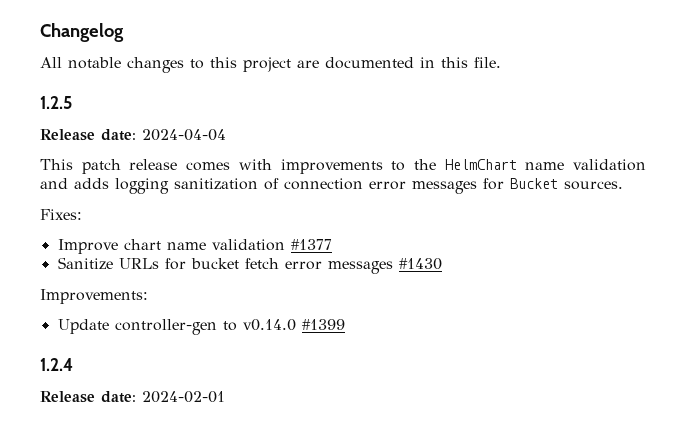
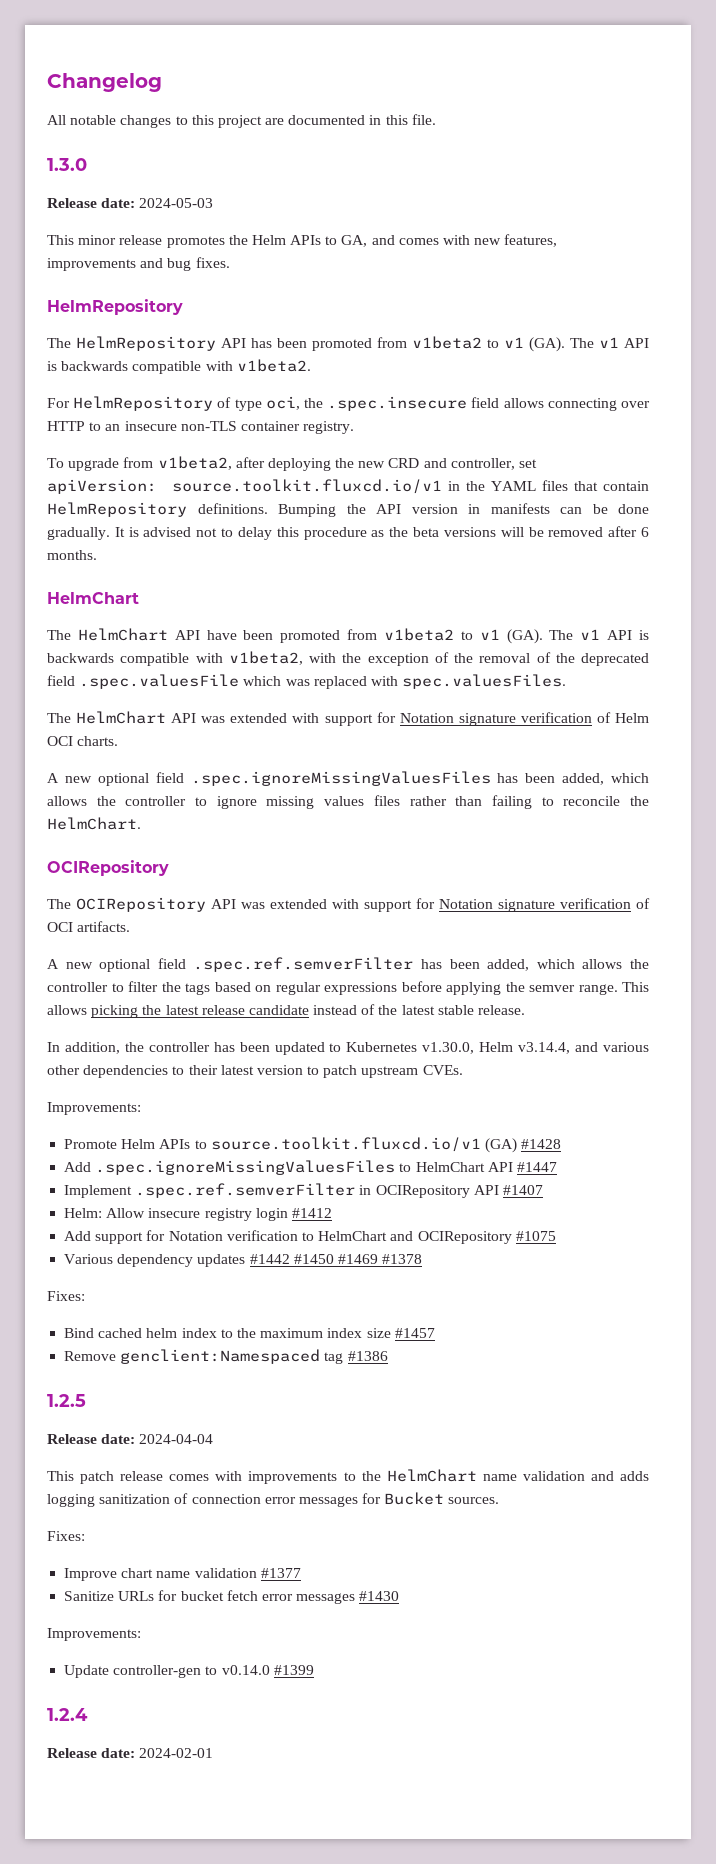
+ 1.3.0
+ Release date: 2024-05-03
+ This minor release promotes the Helm APIs to GA, and comes with new features, improvements and bug fixes.
+ HelmRepository
+ The HelmRepository API has been promoted from v1beta2 to v1 (GA). The v1 API is backwards compatible with v1beta2.
+ For HelmRepository of type oci, the .spec.insecure field allows connecting over HTTP to an insecure non-TLS container registry.
+ To upgrade from v1beta2, after deploying the new CRD and controller, set apiVersion: source.toolkit.fluxcd.io/v1 in the YAML files that contain HelmRepository definitions. Bumping the API version in manifests can be done gradually. It is advised not to delay this procedure as the beta versions will be removed after 6 months.
+ HelmChart
+ The HelmChart API have been promoted from v1beta2 to v1 (GA). The v1 API is backwards compatible with v1beta2, with the exception of the removal of the deprecated field .spec.valuesFile which was replaced with spec.valuesFiles.
+ The HelmChart API was extended with support for Notation signature verification of Helm OCI charts.
+ A new optional field .spec.ignoreMissingValuesFiles has been added, which allows the controller to ignore missing values files rather than failing to reconcile the HelmChart.
+ OCIRepository
+ The OCIRepository API was extended with support for Notation signature verification of OCI artifacts.
+ A new optional field .spec.ref.semverFilter has been added, which allows the controller to filter the tags based on regular expressions before applying the semver range. This allows picking the latest release candidate instead of the latest stable release.
+ In addition, the controller has been updated to Kubernetes v1.30.0, Helm v3.14.4, and various other dependencies to their latest version to patch upstream CVEs.
+ Improvements:
+ Promote Helm APIs to source.toolkit.fluxcd.io/v1 (GA) #1428
+ Add .spec.ignoreMissingValuesFiles to HelmChart API #1447
+ Implement .spec.ref.semverFilter in OCIRepository API #1407
+ Helm: Allow insecure registry login #1412
+ Add support for Notation verification to HelmChart and OCIRepository #1075
+ Various dependency updates #1442 #1450 #1469 #1378
+ Fixes:
+ Bind cached helm index to the maximum index size #1457
+ Remove genclient:Namespaced tag #1386

